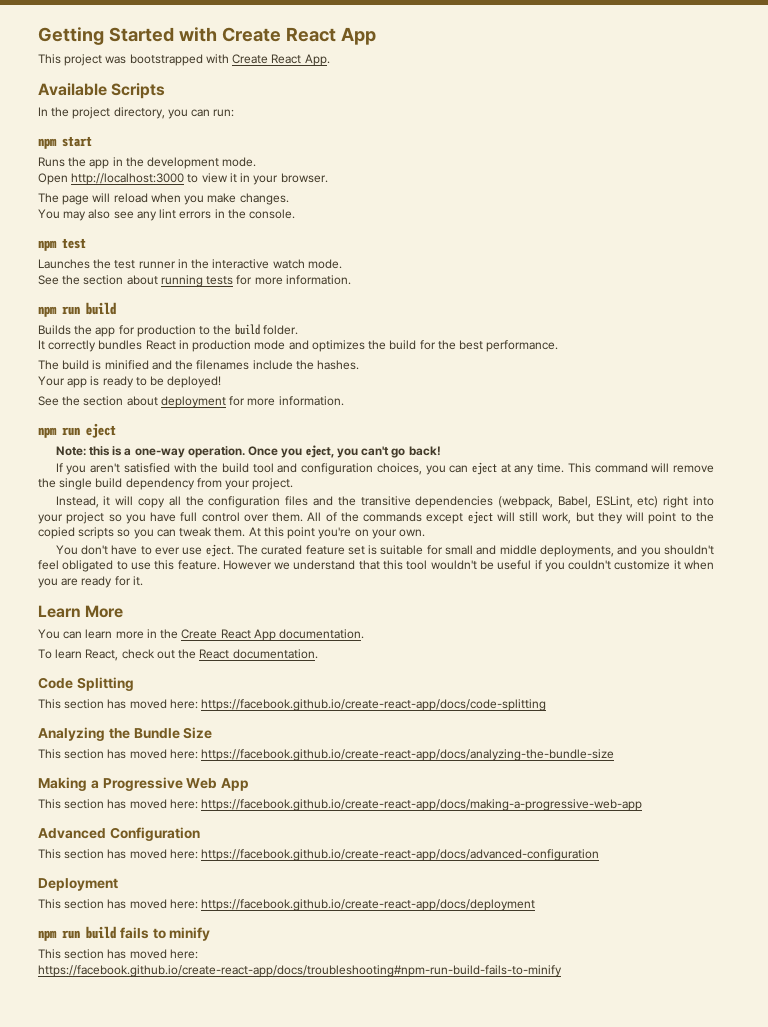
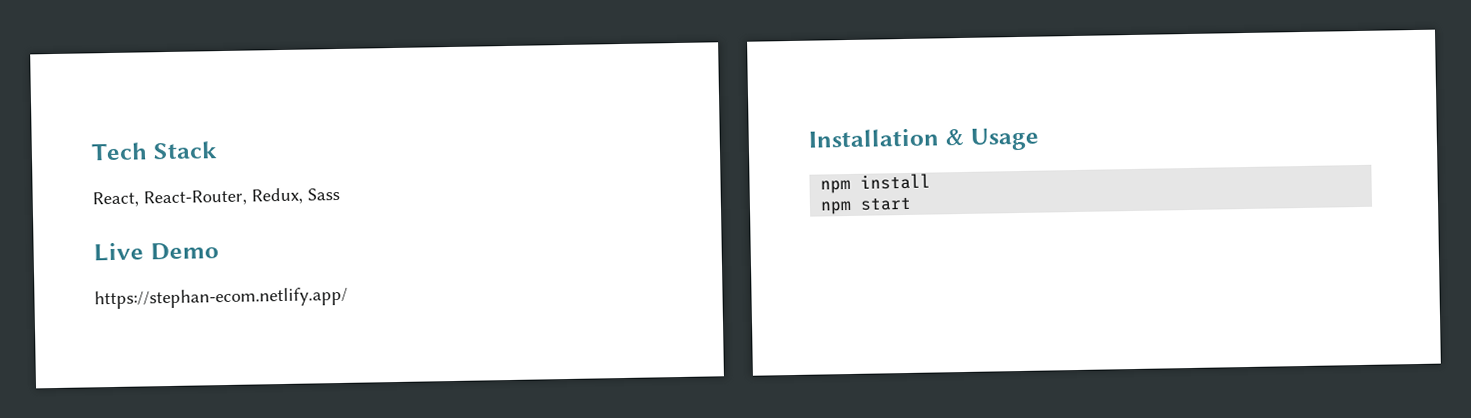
- Getting Started with Create React App
- This project was bootstrapped with Create React App.
- Available Scripts
- In the project directory, you can run:
+ Tech Stack
+ React, React-Router, Redux, Sass
+ Live Demo
+ https://stephan-ecom.netlify.app/
+ Installation & Usage
+ npm install
  npm start
- Runs the app in the development mode.
- Open http://localhost:3000 to view it in your browser.
- The page will reload when you make changes.
- You may also see any lint errors in the console.
- npm test
- Launches the test runner in the interactive watch mode.
- See the section about running tests for more information.
- npm run build
- Builds the app for production to the build folder.
- It correctly bundles React in production mode and optimizes the build for the best performance.
- The build is minified and the filenames include the hashes.
- Your app is ready to be deployed!
- See the section about deployment for more information.
- npm run eject
- Note: this is a one-way operation. Once you eject, you can't go back!
- If you aren't satisfied with the build tool and configuration choices, you can eject at any time. This command will remove the single build dependency from your project.
- Instead, it will copy all the configuration files and the transitive dependencies (webpack, Babel, ESLint, etc) right into your project so you have full control over them. All of the commands except eject will still work, but they will point to the copied scripts so you can tweak them. At this point you're on your own.
- You don't have to ever use eject. The curated feature set is suitable for small and middle deployments, and you shouldn't feel obligated to use this feature. However we understand that this tool wouldn't be useful if you couldn't customize it when you are ready for it.
- Learn More
- You can learn more in the Create React App documentation.
- To learn React, check out the React documentation.
- Code Splitting
- This section has moved here: https://facebook.github.io/create-react-app/docs/code-splitting
- Analyzing the Bundle Size
- This section has moved here: https://facebook.github.io/create-react-app/docs/analyzing-the-bundle-size
- Making a Progressive Web App
- This section has moved here: https://facebook.github.io/create-react-app/docs/making-a-progressive-web-app
- Advanced Configuration
- This section has moved here: https://facebook.github.io/create-react-app/docs/advanced-configuration
- Deployment
- This section has moved here: https://facebook.github.io/create-react-app/docs/deployment
- npm run build fails to minify
- This section has moved here: https://facebook.github.io/create-react-app/docs/troubleshooting#npm-run-build-fails-to-minify

